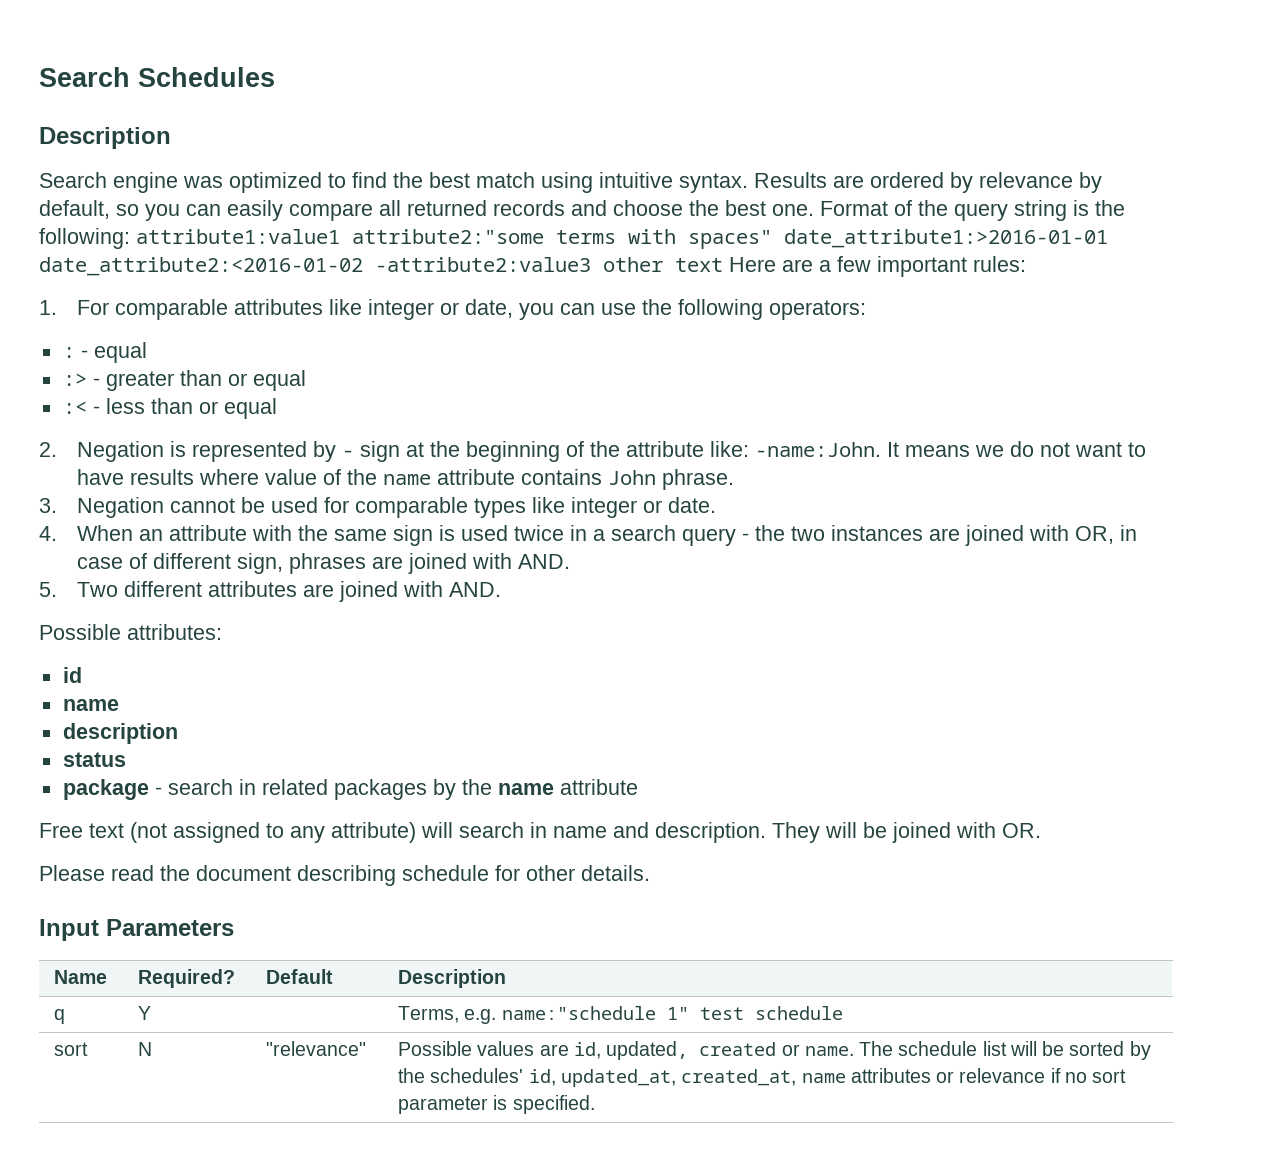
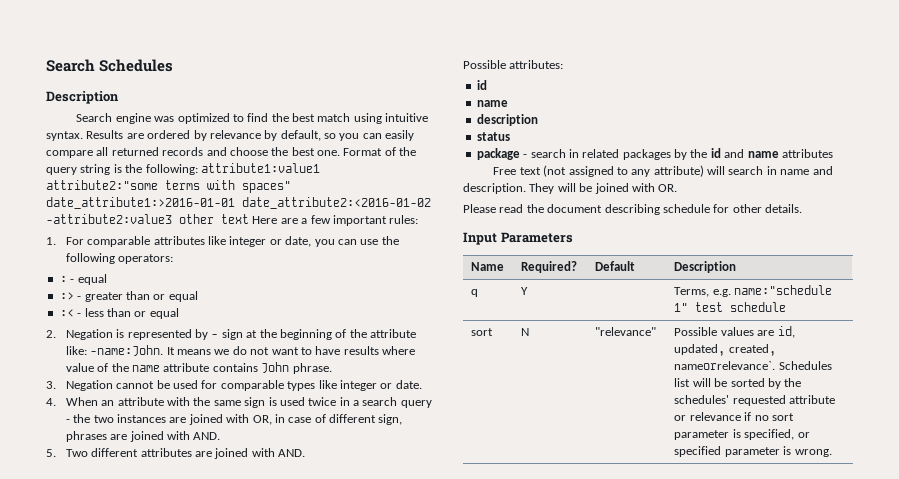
- package - search in related packages by the name attribute
+ package - search in related packages by the id and name attributes
- sort | N | "relevance" | Possible values are id, updated, created or name. The schedule list will be sorted by the schedules' id, updated_at, created_at, name attributes or relevance if no sort parameter is specified.
+ sort | N | "relevance" | Possible values are id, updated, created, nameorrelevance`. Schedules list will be sorted by the schedules' requested attribute or relevance if no sort parameter is specified, or specified parameter is wrong.

